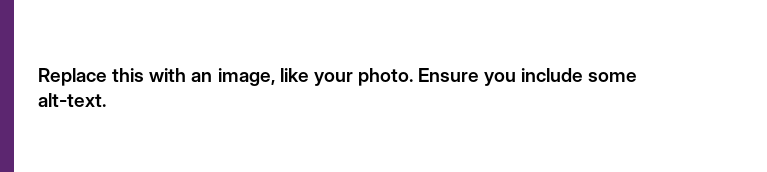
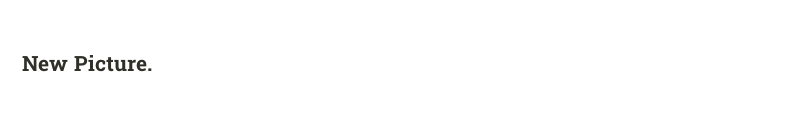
- Replace this with an image, like your photo. Ensure you include some alt-text.
+ New Picture.

